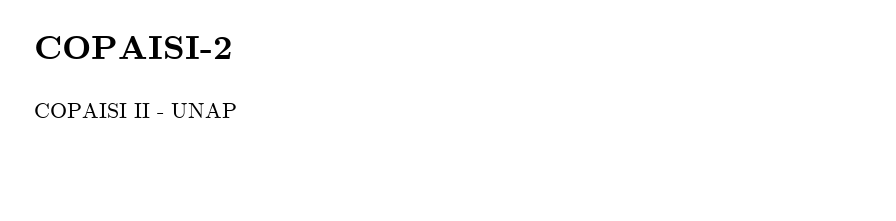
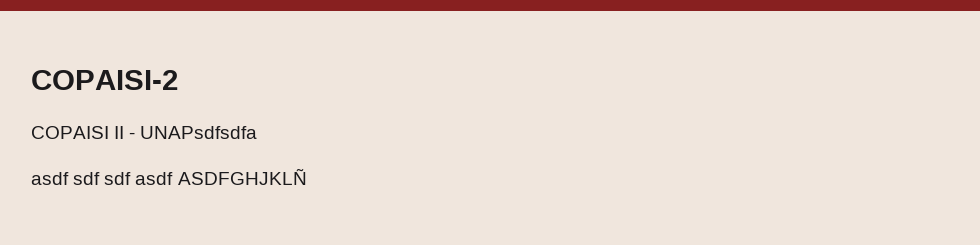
- COPAISI II - UNAP
+ COPAISI II - UNAPsdfsdfa
+ asdf sdf sdf asdf ASDFGHJKLÑ

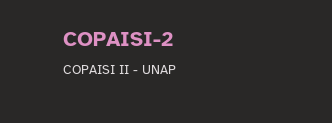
- COPAISI II - UNAPsdfsdfa
- asdf sdf sdf asdf ASDFGHJKLÑ
+ COPAISI II - UNAP

